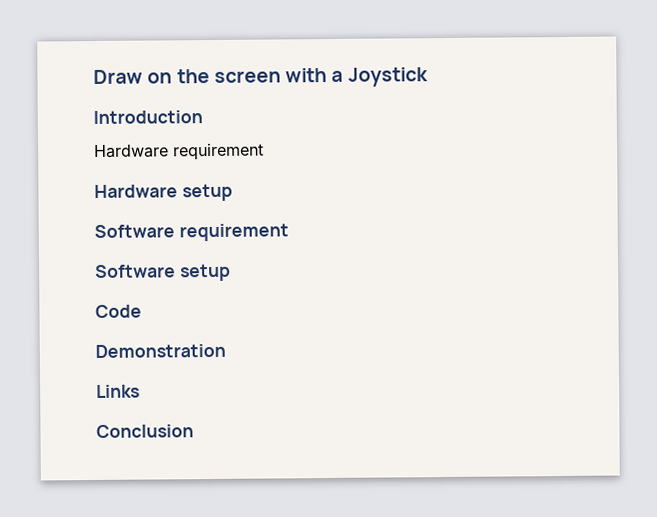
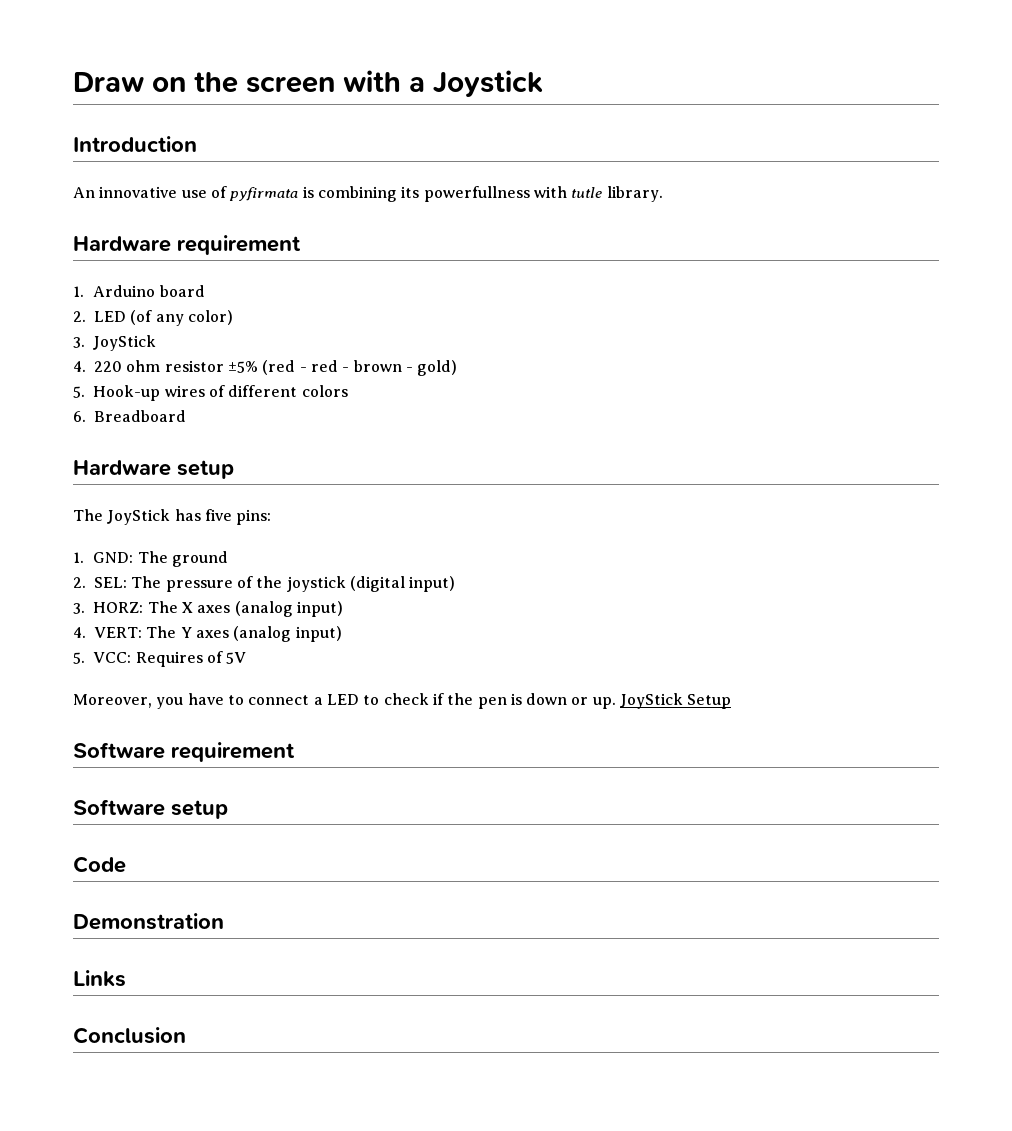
+ An innovative use of pyfirmata is combining its powerfullness with tutle library.
  Hardware requirement
+ 1. Arduino board
+ 2. LED (of any color)
+ 3. JoyStick
+ 4. 220 ohm resistor ±5% (red - red - brown - gold)
+ 5. Hook-up wires of different colors
+ 6. Breadboard
  Hardware setup
+ The JoyStick has five pins:
+ 1. GND: The ground
+ 2. SEL: The pressure of the joystick (digital input)
+ 3. HORZ: The X axes (analog input)
+ 4. VERT: The Y axes (analog input)
+ 5. VCC: Requires of 5V
+ Moreover, you have to connect a LED to check if the pen is down or up. JoyStick Setup

